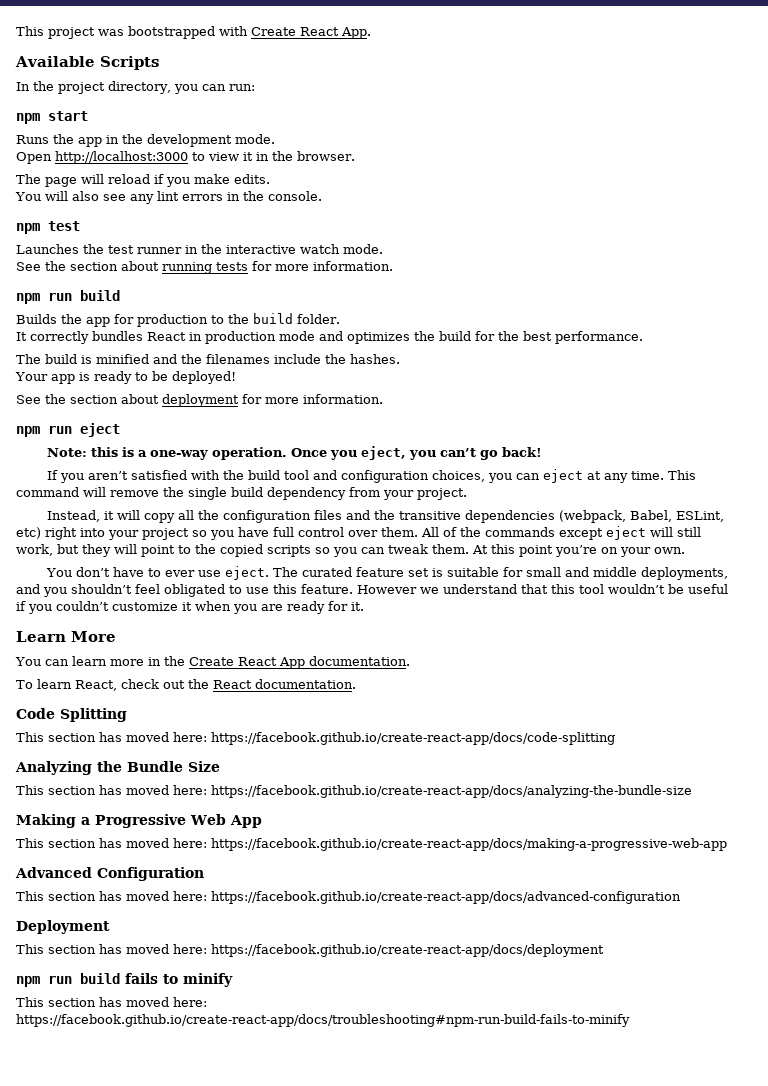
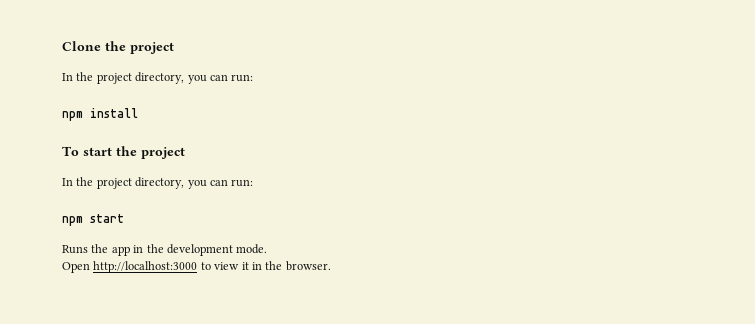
- This project was bootstrapped with Create React App.
- Available Scripts
+ Clone the project
+ In the project directory, you can run:
+ npm install
+ To start the project
- The page will reload if you make edits.
- You will also see any lint errors in the console.
- npm test
- Launches the test runner in the interactive watch mode.
- See the section about running tests for more information.
- npm run build
- Builds the app for production to the build folder.
- It correctly bundles React in production mode and optimizes the build for the best performance.
- The build is minified and the filenames include the hashes.
- Your app is ready to be deployed!
- See the section about deployment for more information.
- npm run eject
- Note: this is a one-way operation. Once you eject, you can’t go back!
- If you aren’t satisfied with the build tool and configuration choices, you can eject at any time. This command will remove the single build dependency from your project.
- Instead, it will copy all the configuration files and the transitive dependencies (webpack, Babel, ESLint, etc) right into your project so you have full control over them. All of the commands except eject will still work, but they will point to the copied scripts so you can tweak them. At this point you’re on your own.
- You don’t have to ever use eject. The curated feature set is suitable for small and middle deployments, and you shouldn’t feel obligated to use this feature. However we understand that this tool wouldn’t be useful if you couldn’t customize it when you are ready for it.
- Learn More
- You can learn more in the Create React App documentation.
- To learn React, check out the React documentation.
- Code Splitting
- This section has moved here: https://facebook.github.io/create-react-app/docs/code-splitting
- Analyzing the Bundle Size
- This section has moved here: https://facebook.github.io/create-react-app/docs/analyzing-the-bundle-size
- Making a Progressive Web App
- This section has moved here: https://facebook.github.io/create-react-app/docs/making-a-progressive-web-app
- Advanced Configuration
- This section has moved here: https://facebook.github.io/create-react-app/docs/advanced-configuration
- Deployment
- This section has moved here: https://facebook.github.io/create-react-app/docs/deployment
- npm run build fails to minify
- This section has moved here: https://facebook.github.io/create-react-app/docs/troubleshooting#npm-run-build-fails-to-minify

